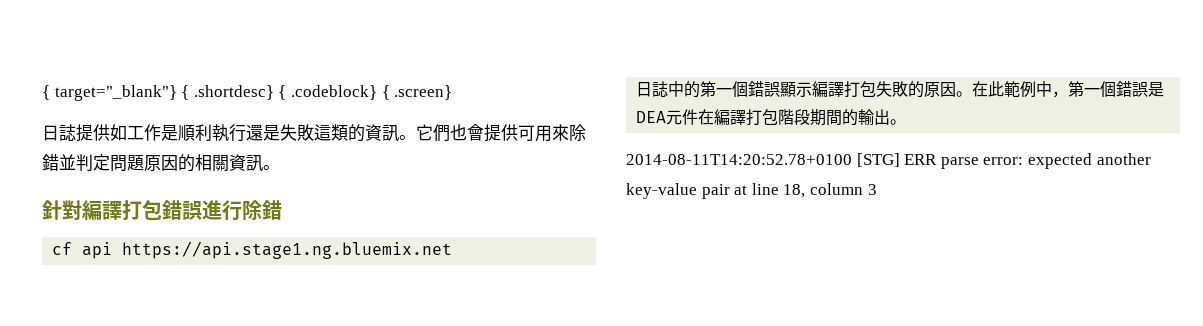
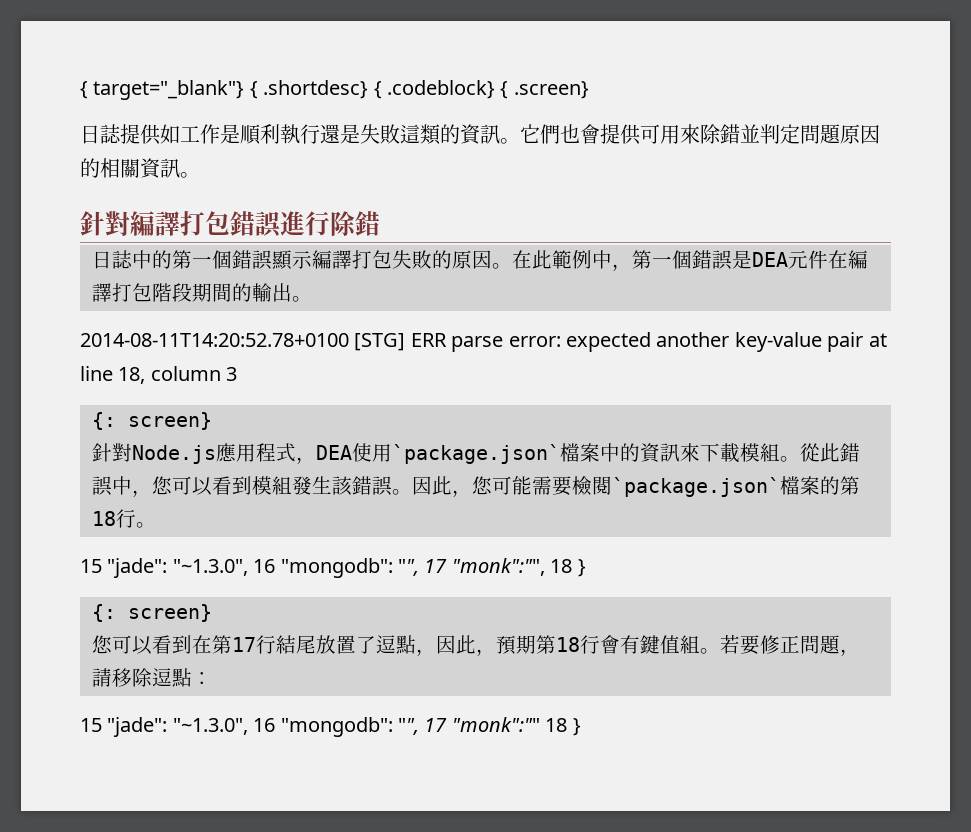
- cf api https://api.stage1.ng.bluemix.net
  2014-08-11T14:20:52.78+0100 [STG] ERR parse error: expected another key-value pair at line 18, column 3
+ {: screen}
+ 針對Node.js應用程式，DEA使用`package.json`檔案中的資訊來下載模組。從此錯誤中，您可以看到模組發生該錯誤。因此，您可能需要檢閱`package.json`檔案的第18行。
+ 15 "jade": "~1.3.0", 16 "mongodb": "", 17 "monk":"", 18 }
+ {: screen}
+ 您可以看到在第17行結尾放置了逗點，因此，預期第18行會有鍵值組。若要修正問題，請移除逗點：
+ 15 "jade": "~1.3.0", 16 "mongodb": "", 17 "monk":"" 18 }

